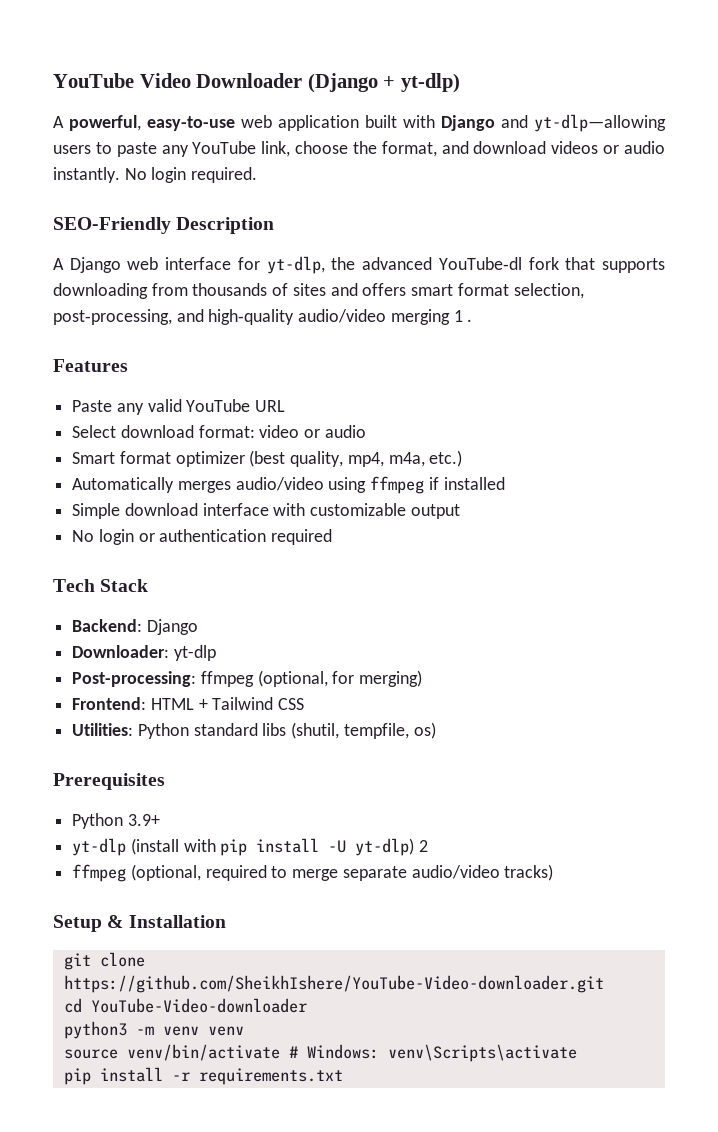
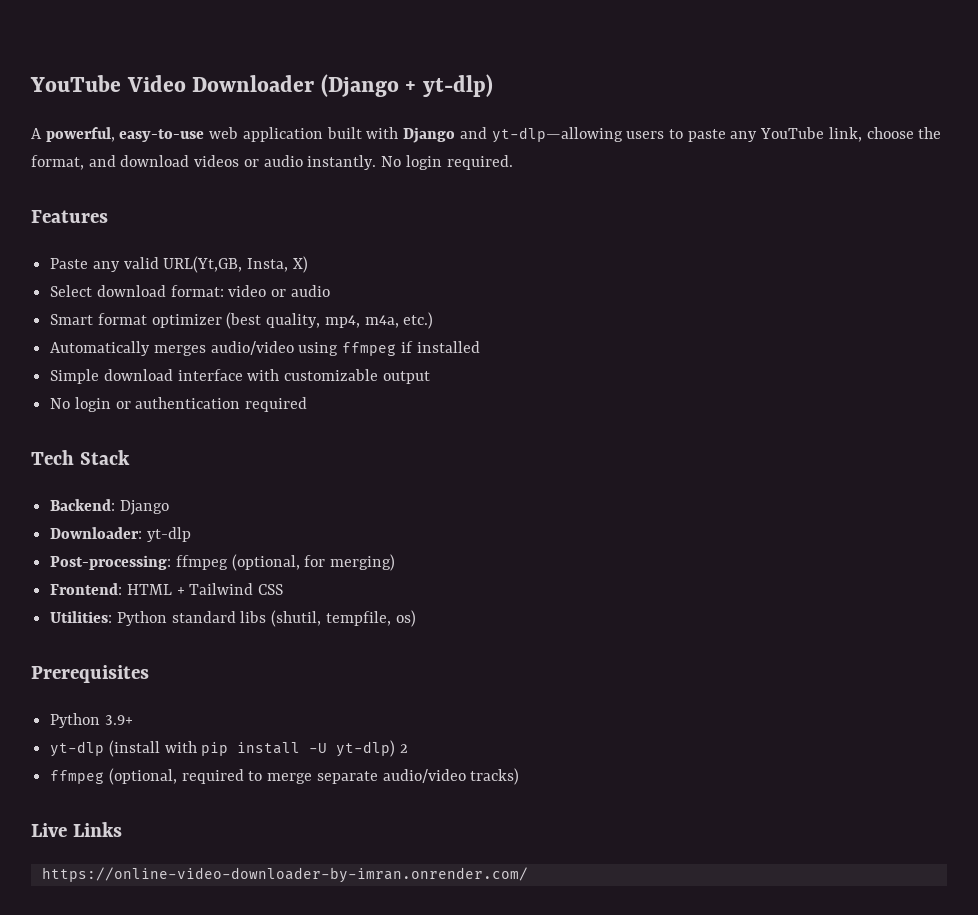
- SEO-Friendly Description
- A Django web interface for yt-dlp, the advanced YouTube‑dl fork that supports downloading from thousands of sites and offers smart format selection, post‑processing, and high‑quality audio/video merging 1 .
- Paste any valid YouTube URL
+ Paste any valid URL(Yt,GB, Insta, X)
- Setup & Installation
- git clone https://github.com/SheikhIshere/YouTube-Video-downloader.git
- cd YouTube-Video-downloader
- python3 -m venv venv
- source venv/bin/activate # Windows: venv\Scripts\activate
- pip install -r requirements.txt
+ Live Links
+ https://online-video-downloader-by-imran.onrender.com/

